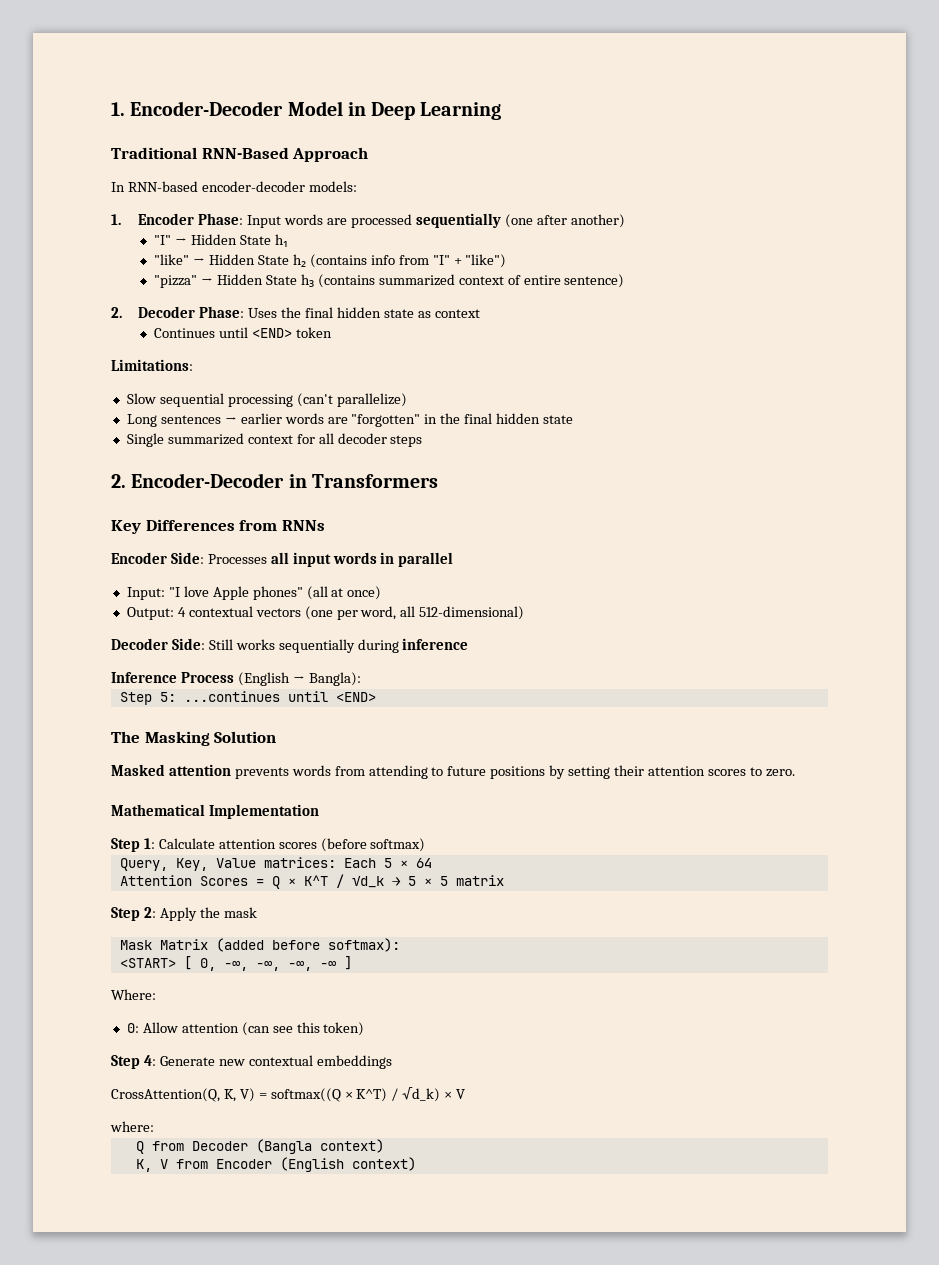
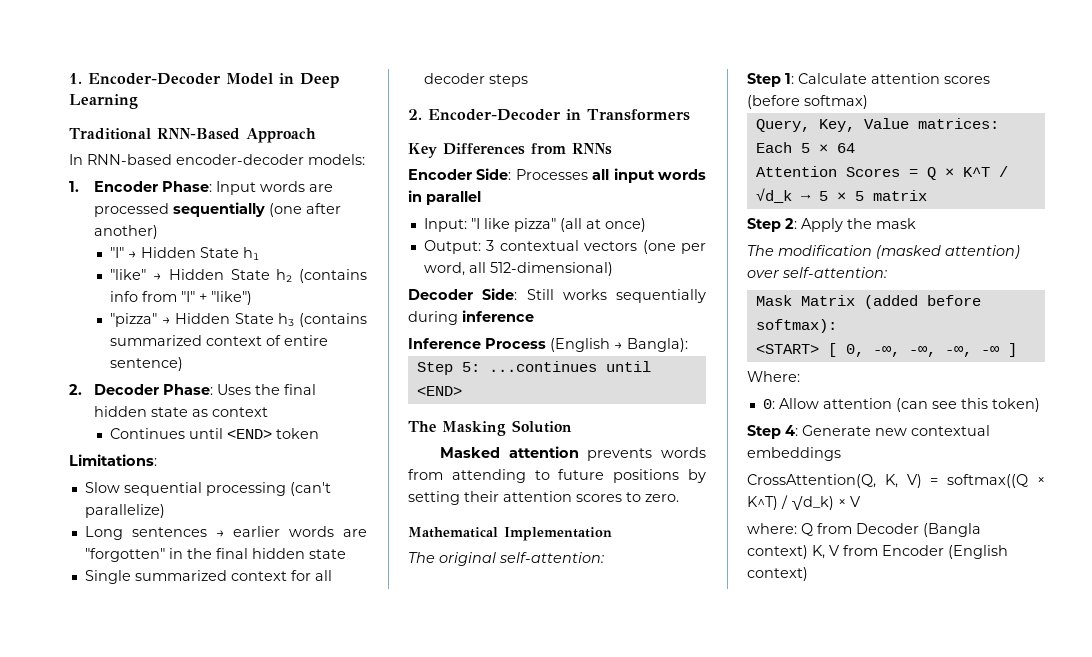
- Input: "I love Apple phones" (all at once)
+ Input: "I like pizza" (all at once)
- Output: 4 contextual vectors (one per word, all 512-dimensional)
+ Output: 3 contextual vectors (one per word, all 512-dimensional)
+ The original self-attention:
+ The modification (masked attention) over self-attention:
- where:
- Q from Decoder (Bangla context)
- K, V from Encoder (English context)
+ where: Q from Decoder (Bangla context) K, V from Encoder (English context)

